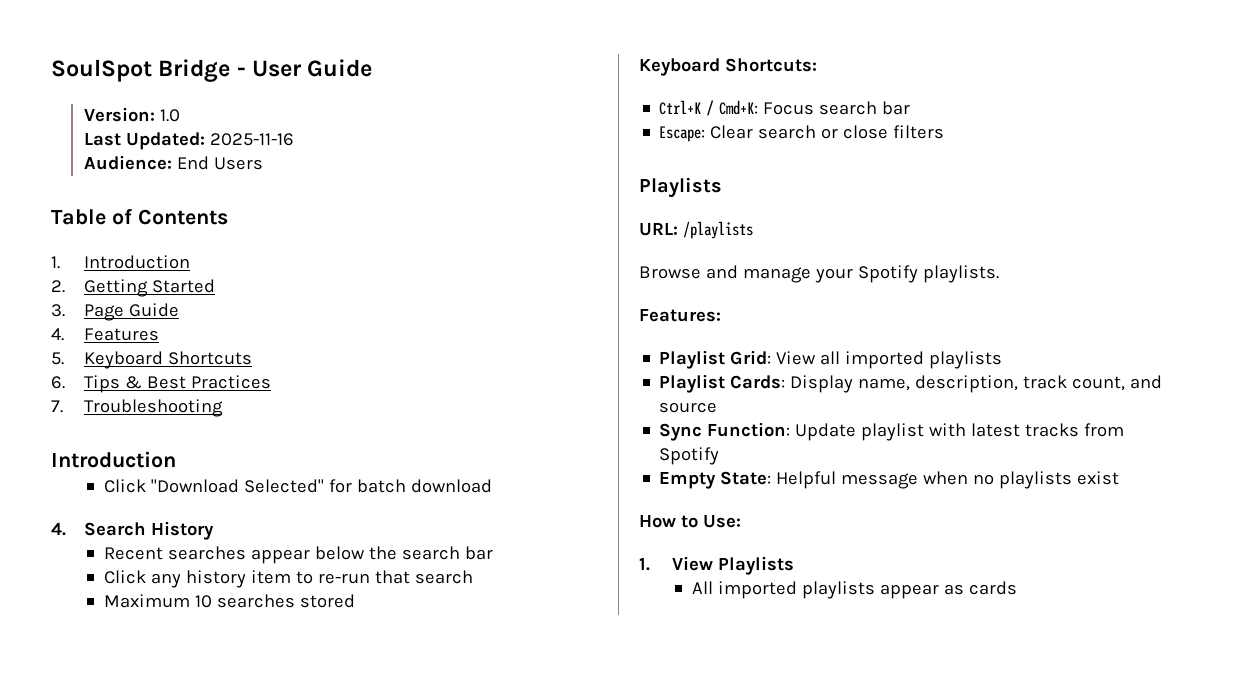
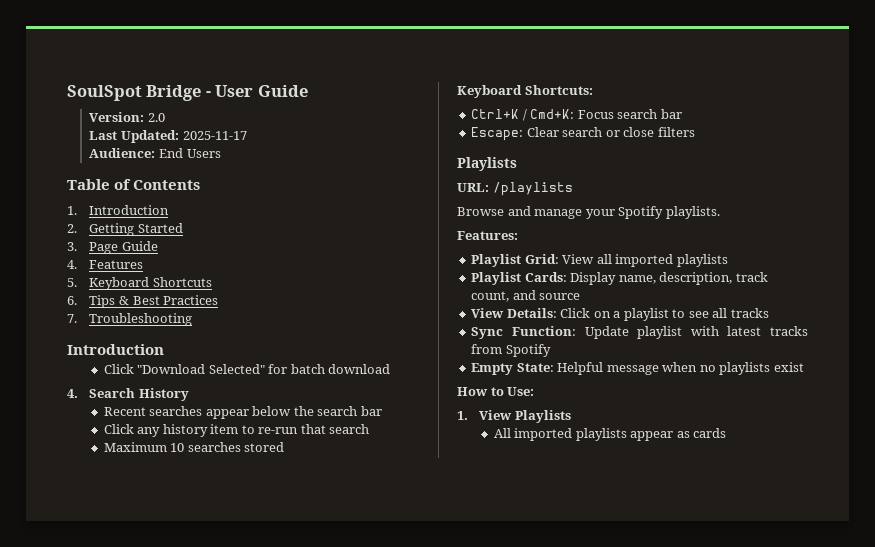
- Version: 1.0
+ Version: 2.0
- Last Updated: 2025-11-16
+ Last Updated: 2025-11-17
+ View Details: Click on a playlist to see all tracks

